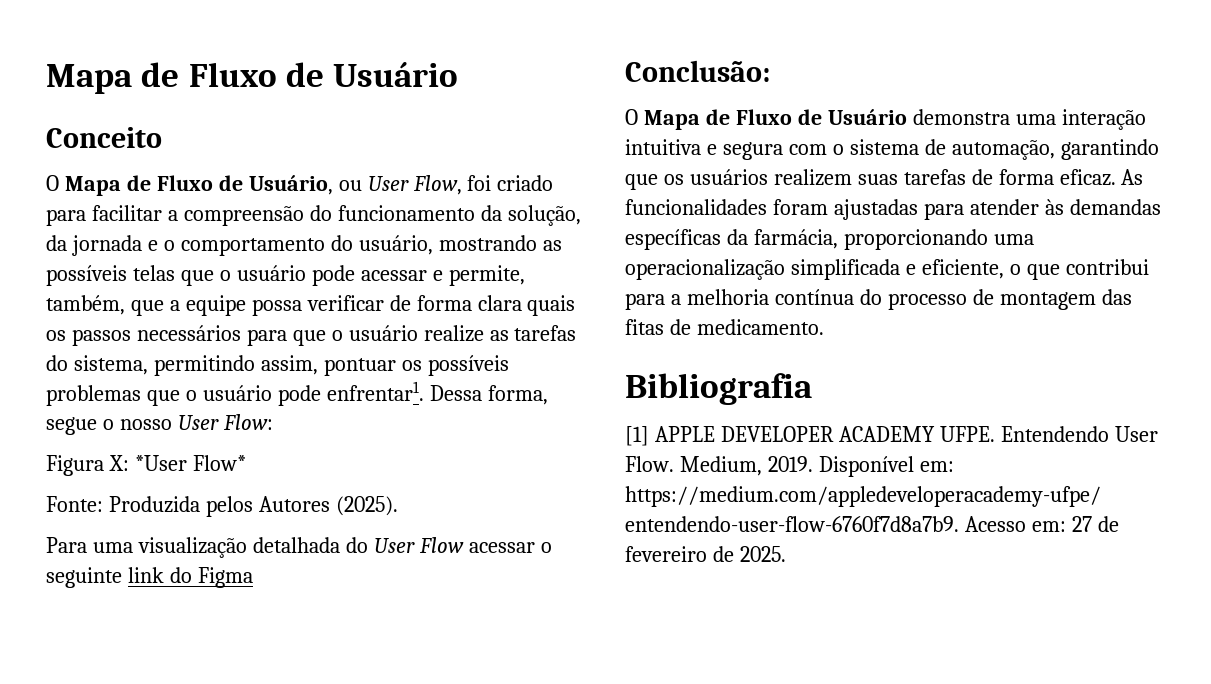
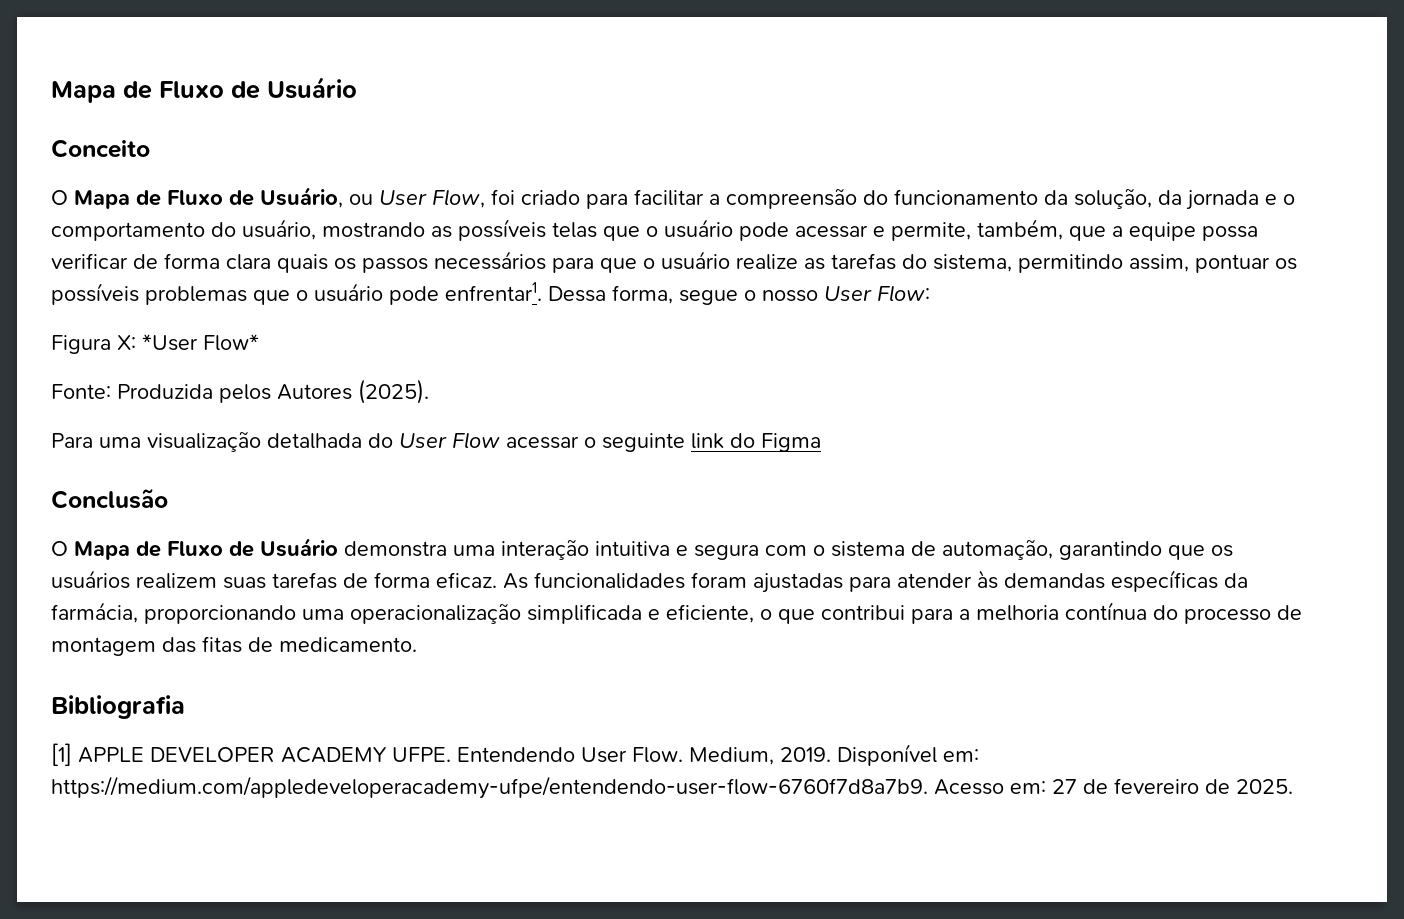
- Conclusão:
+ Conclusão

